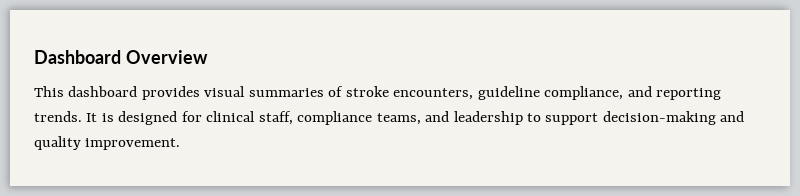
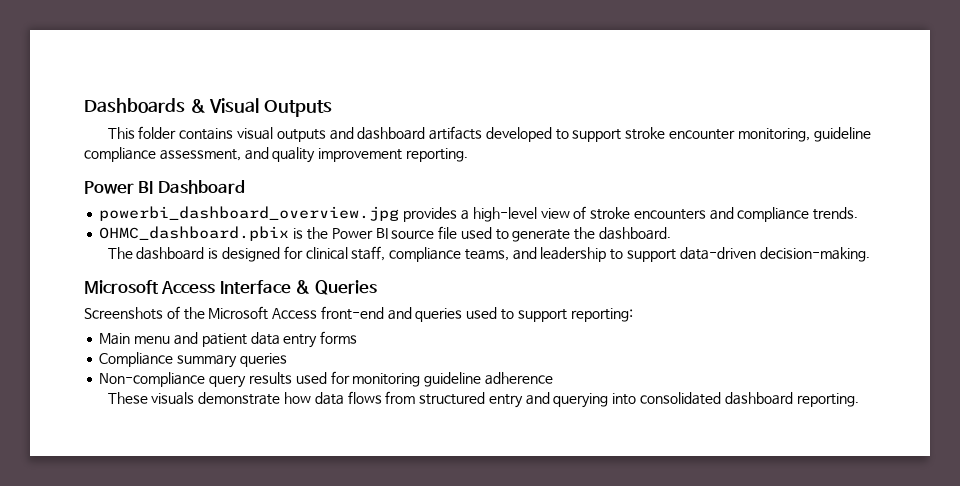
- Dashboard Overview
- This dashboard provides visual summaries of stroke encounters, guideline compliance, and reporting trends. It is designed for clinical staff, compliance teams, and leadership to support decision-making and quality improvement.
+ Dashboards & Visual Outputs
+ This folder contains visual outputs and dashboard artifacts developed to support stroke encounter monitoring, guideline compliance assessment, and quality improvement reporting.
+ Power BI Dashboard
+ powerbi_dashboard_overview.jpg provides a high-level view of stroke encounters and compliance trends.
+ OHMC_dashboard.pbix is the Power BI source file used to generate the dashboard.
+ The dashboard is designed for clinical staff, compliance teams, and leadership to support data-driven decision-making.
+ Microsoft Access Interface & Queries
+ Screenshots of the Microsoft Access front-end and queries used to support reporting:
+ Main menu and patient data entry forms
+ Compliance summary queries
+ Non-compliance query results used for monitoring guideline adherence
+ These visuals demonstrate how data flows from structured entry and querying into consolidated dashboard reporting.

